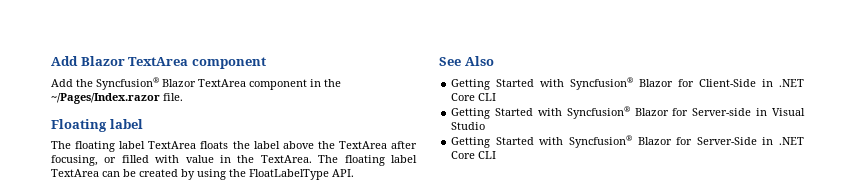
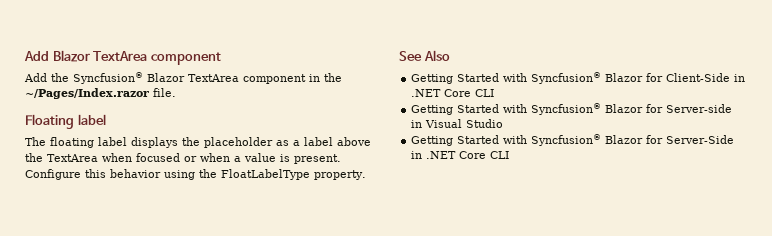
- The floating label TextArea floats the label above the TextArea after focusing, or filled with value in the TextArea. The floating label TextArea can be created by using the FloatLabelType API.
+ The floating label displays the placeholder as a label above the TextArea when focused or when a value is present. Configure this behavior using the FloatLabelType property.

